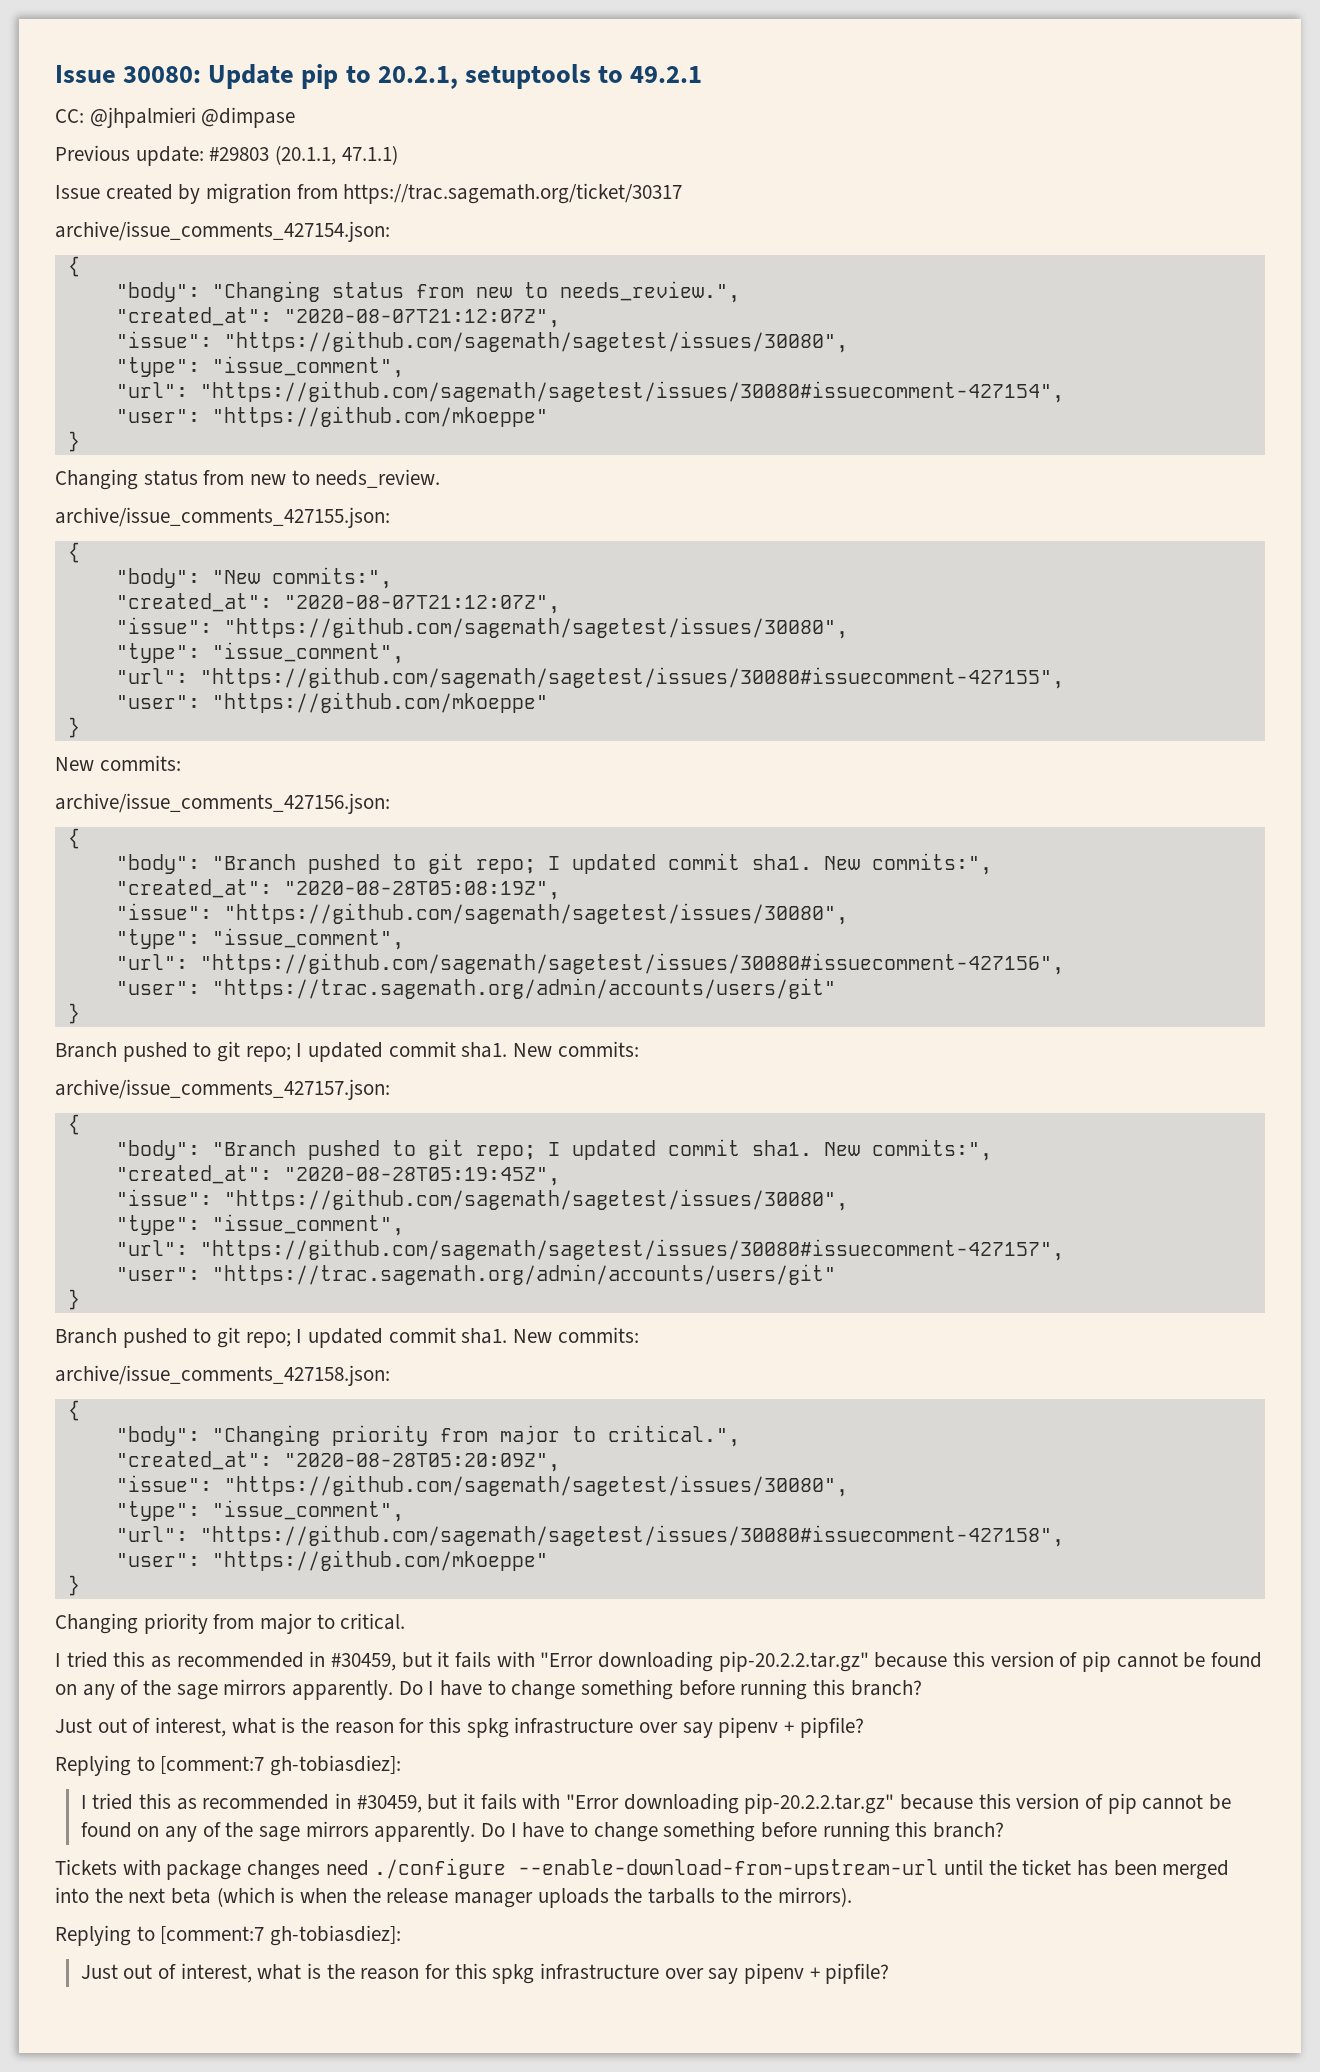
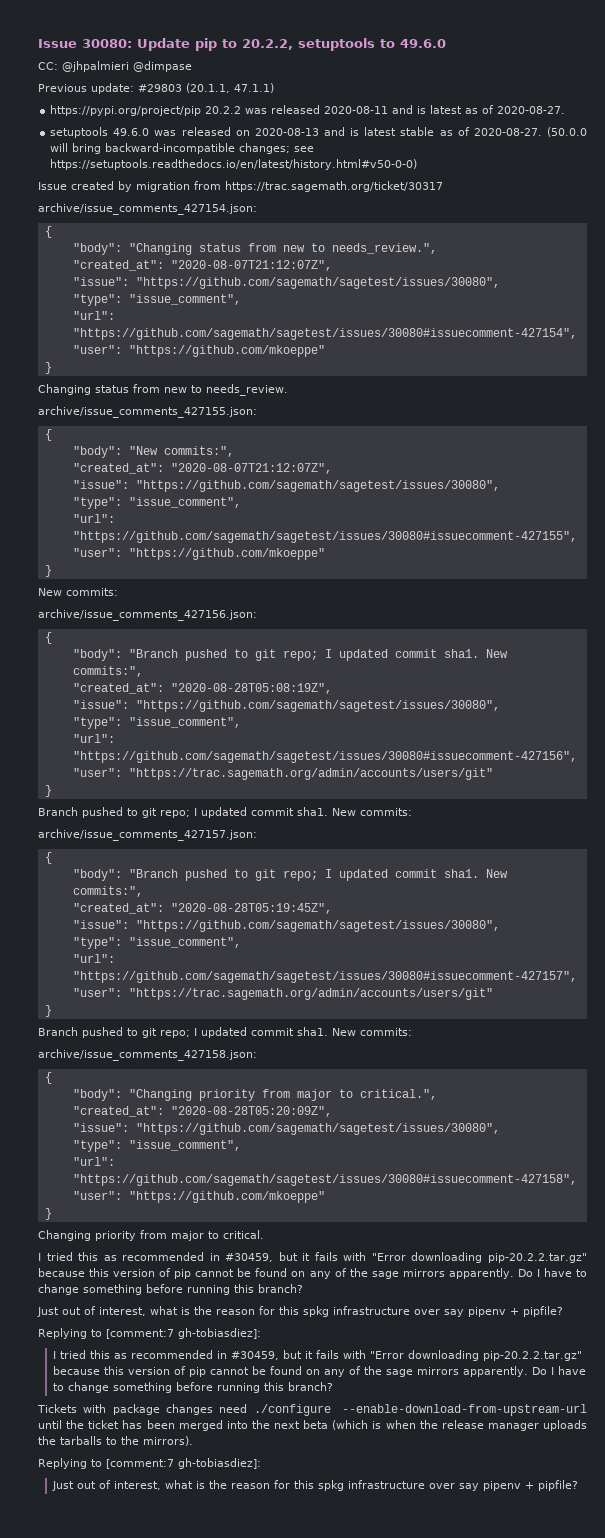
- Issue 30080: Update pip to 20.2.1, setuptools to 49.2.1
+ Issue 30080: Update pip to 20.2.2, setuptools to 49.6.0
+ https://pypi.org/project/pip 20.2.2 was released 2020-08-11 and is latest as of 2020-08-27.
+ setuptools 49.6.0 was released on 2020-08-13 and is latest stable as of 2020-08-27. (50.0.0 will bring backward-incompatible changes; see https://setuptools.readthedocs.io/en/latest/history.html#v50-0-0)

